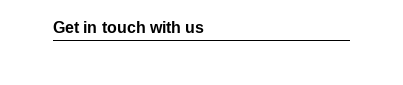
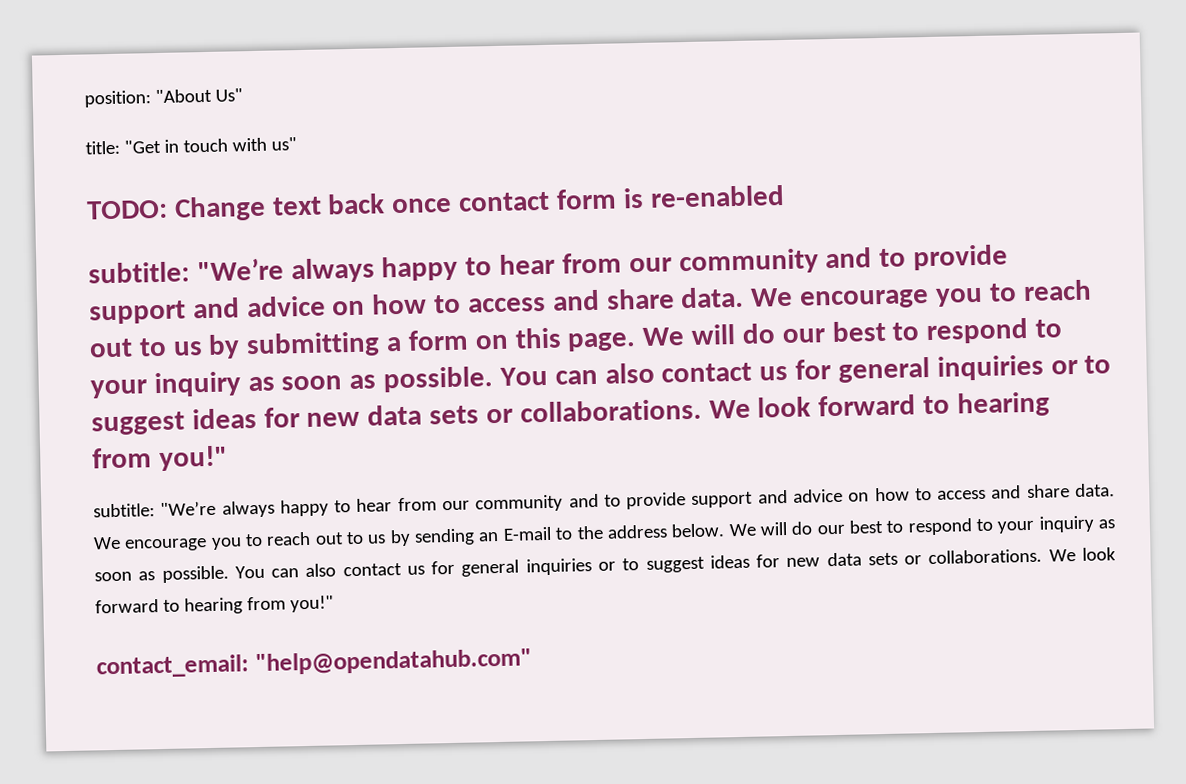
- Get in touch with us
+ position: "About Us"
+ title: "Get in touch with us"
+ TODO: Change text back once contact form is re-enabled
+ subtitle: "We’re always happy to hear from our community and to provide support and advice on how to access and share data. We encourage you to reach out to us by submitting a form on this page. We will do our best to respond to your inquiry as soon as possible. You can also contact us for general inquiries or to suggest ideas for new data sets or collaborations. We look forward to hearing from you!"
+ subtitle: "We’re always happy to hear from our community and to provide support and advice on how to access and share data. We encourage you to reach out to us by sending an E-mail to the address below. We will do our best to respond to your inquiry as soon as possible. You can also contact us for general inquiries or to suggest ideas for new data sets or collaborations. We look forward to hearing from you!"
+ contact_email: "help@opendatahub.com"

